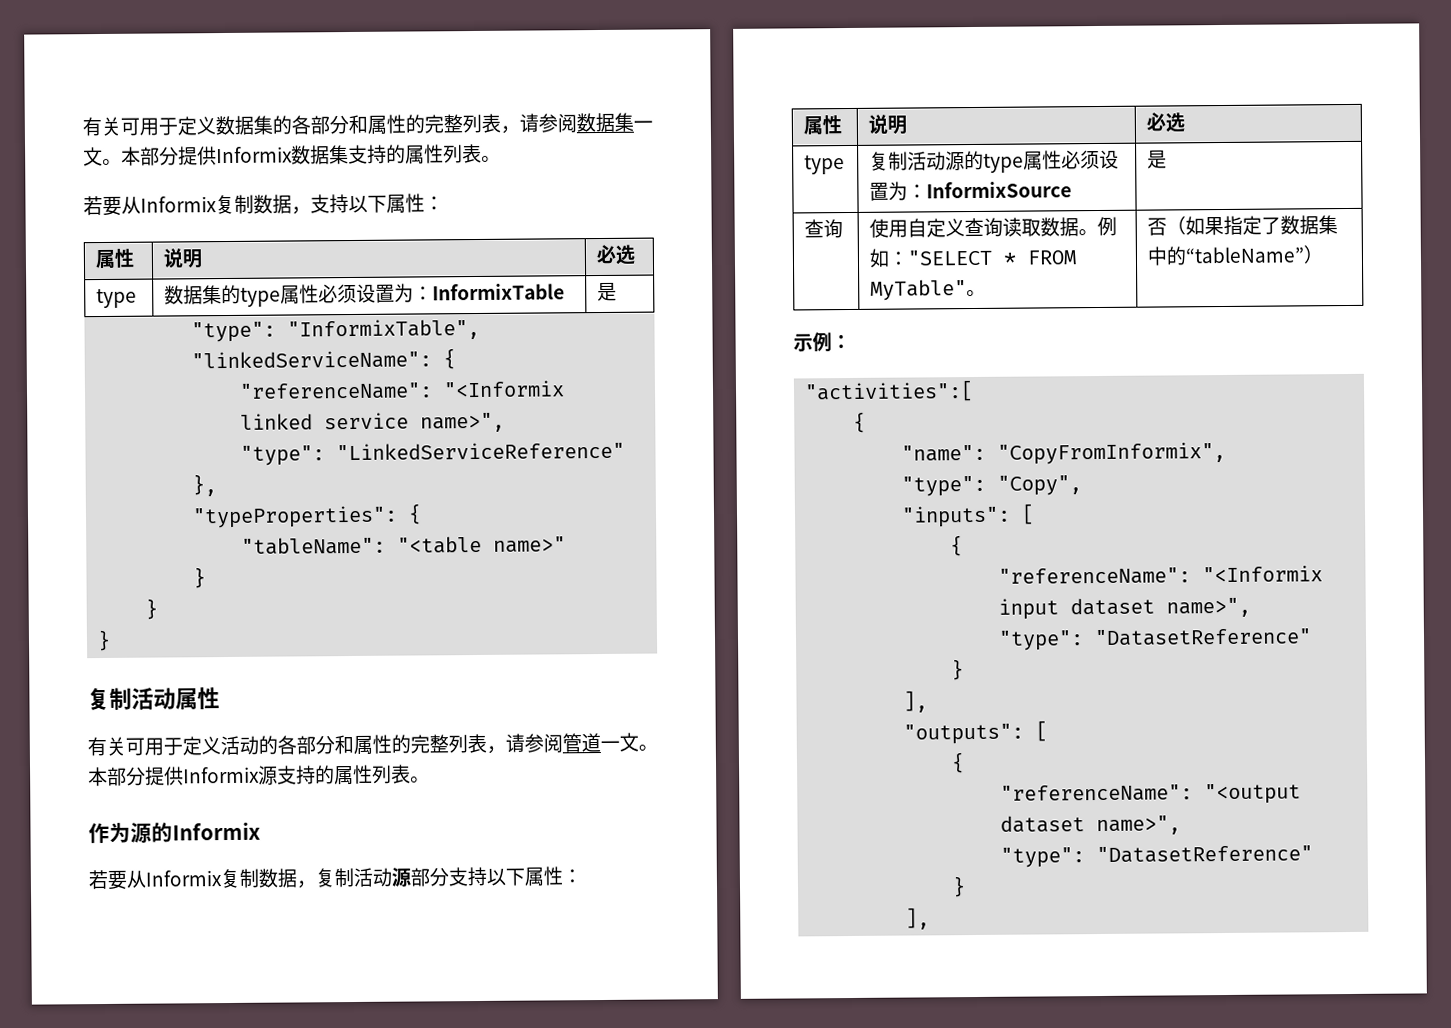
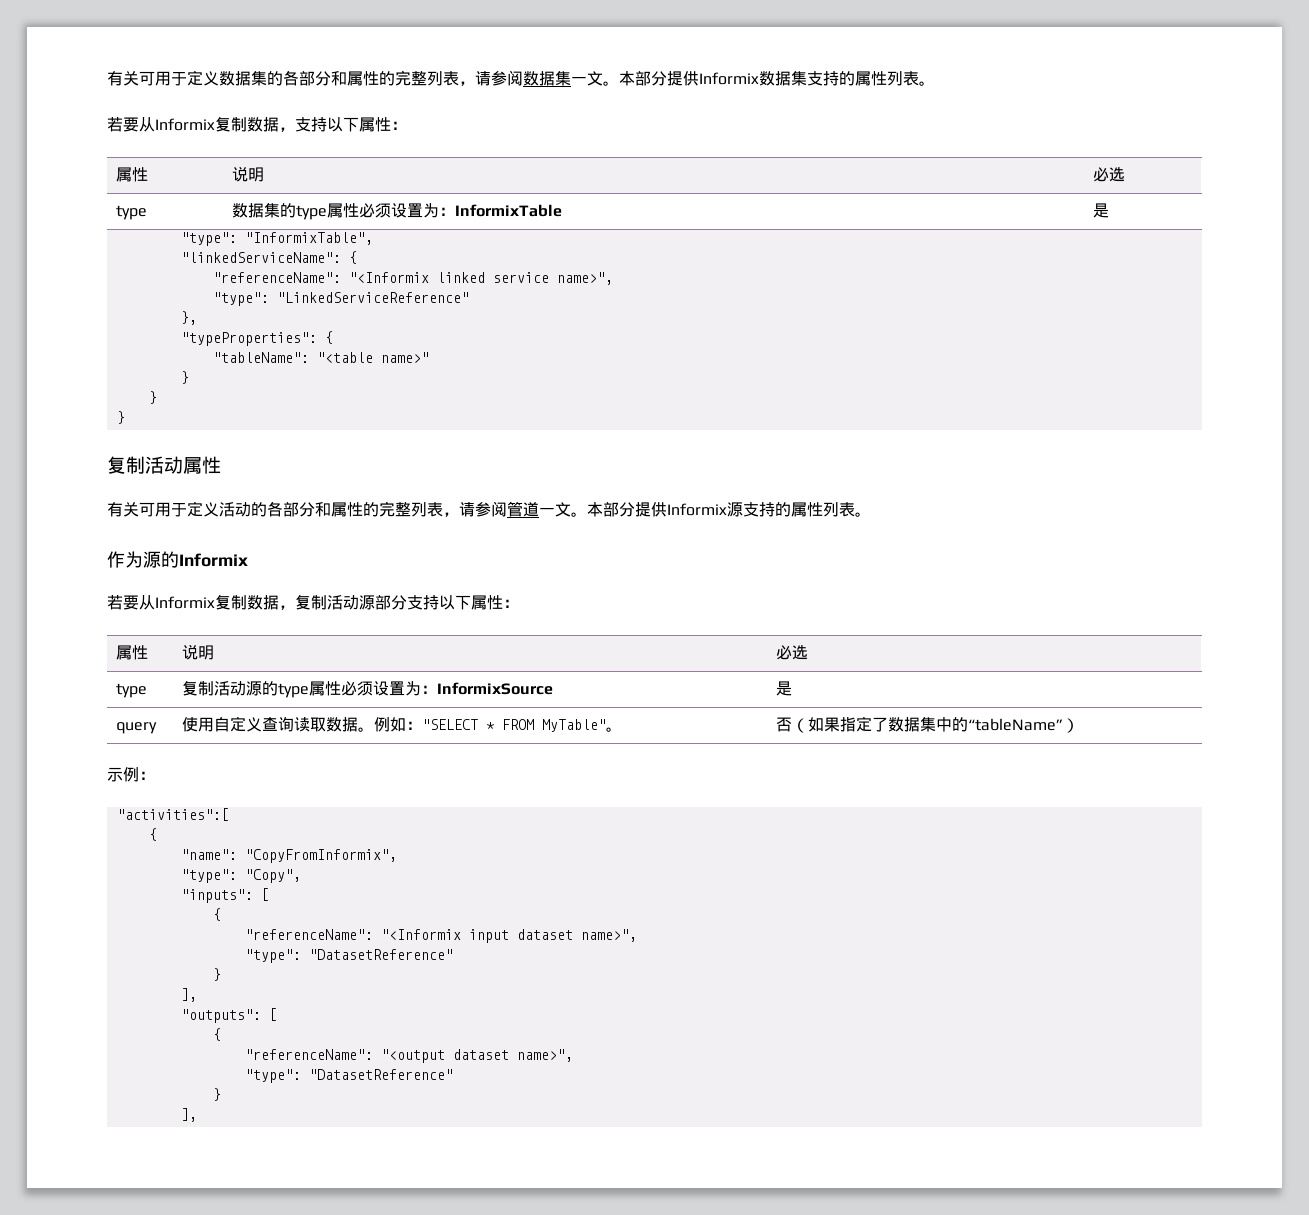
- 查询 | 使用自定义查询读取数据。例如："SELECT * FROM MyTable"。 | 否（如果指定了数据集中的“tableName”）
+ query | 使用自定义查询读取数据。例如："SELECT * FROM MyTable"。 | 否（如果指定了数据集中的“tableName”）

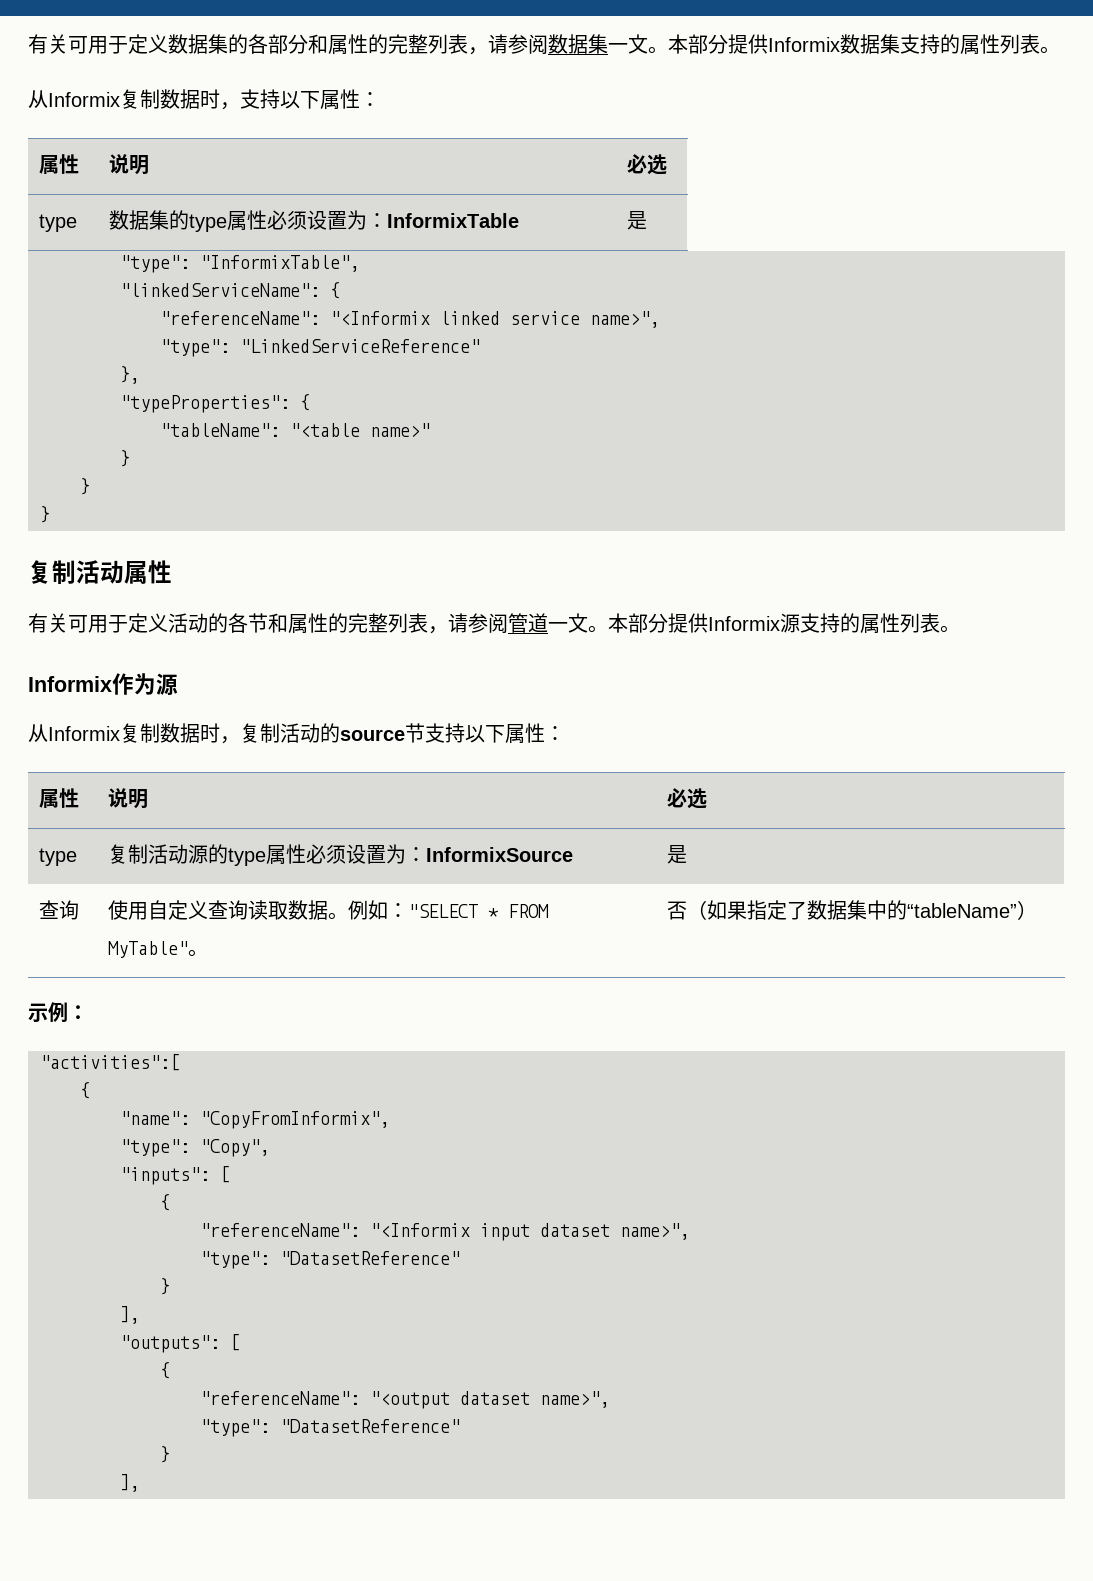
- 若要从Informix复制数据，支持以下属性：
+ 从Informix复制数据时，支持以下属性：
- 有关可用于定义活动的各部分和属性的完整列表，请参阅管道一文。
+ 有关可用于定义活动的各节和属性的完整列表，请参阅管道一文。
- 作为源的Informix
- 若要从Informix复制数据，复制活动源部分支持以下属性：
+ Informix作为源
+ 从Informix复制数据时，复制活动的source节支持以下属性：
- query | 使用自定义查询读取数据。例如："SELECT * FROM MyTable"。 | 否（如果指定了数据集中的“tableName”）
+ 查询 | 使用自定义查询读取数据。例如："SELECT * FROM MyTable"。 | 否（如果指定了数据集中的“tableName”）

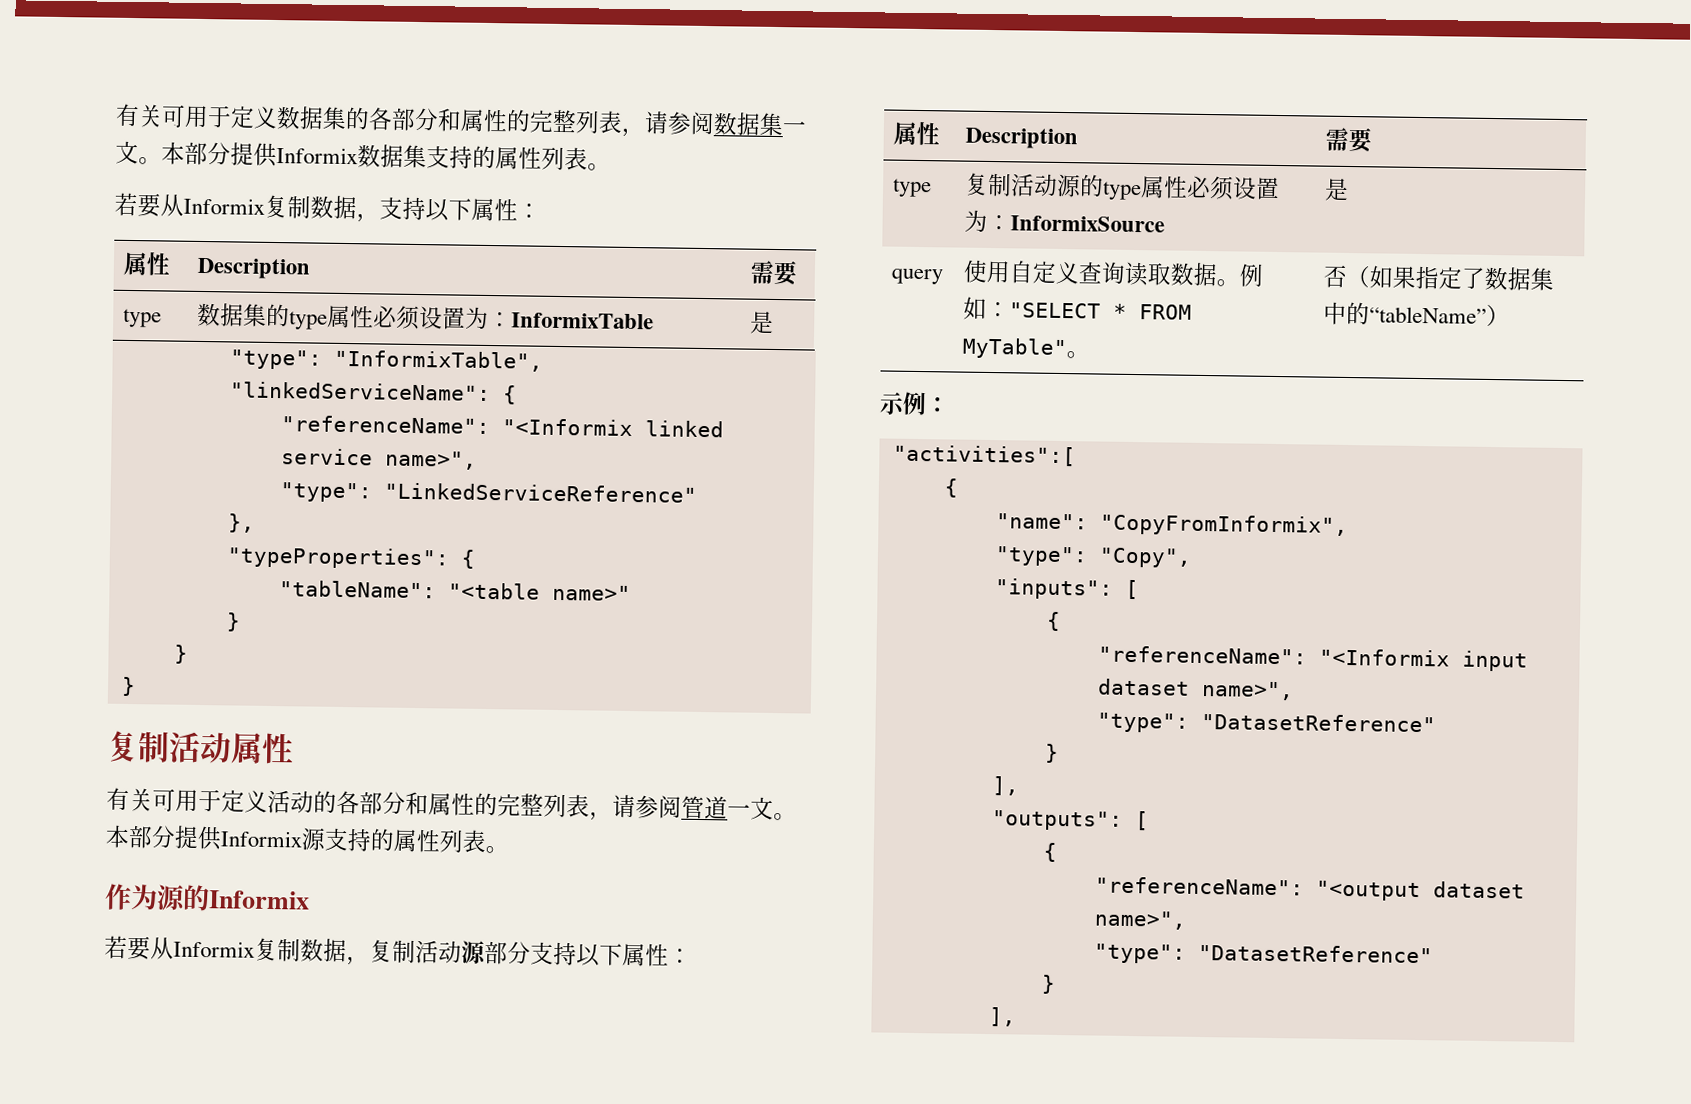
- 从Informix复制数据时，支持以下属性：
- 属性 | 说明 | 必选
+ 若要从Informix复制数据，支持以下属性：
+ 属性 | Description | 需要
- 有关可用于定义活动的各节和属性的完整列表，请参阅管道一文。
+ 有关可用于定义活动的各部分和属性的完整列表，请参阅管道一文。
- Informix作为源
- 从Informix复制数据时，复制活动的source节支持以下属性：
- 属性 | 说明 | 必选
+ 作为源的Informix
+ 若要从Informix复制数据，复制活动源部分支持以下属性：
+ 属性 | Description | 需要
- 查询 | 使用自定义查询读取数据。例如："SELECT * FROM MyTable"。 | 否（如果指定了数据集中的“tableName”）
+ query | 使用自定义查询读取数据。例如："SELECT * FROM MyTable"。 | 否（如果指定了数据集中的“tableName”）

